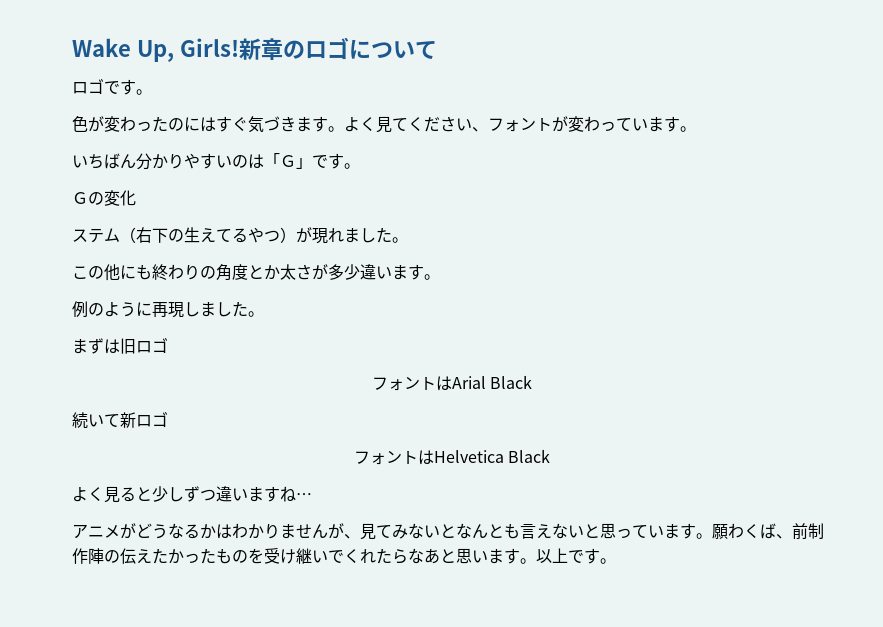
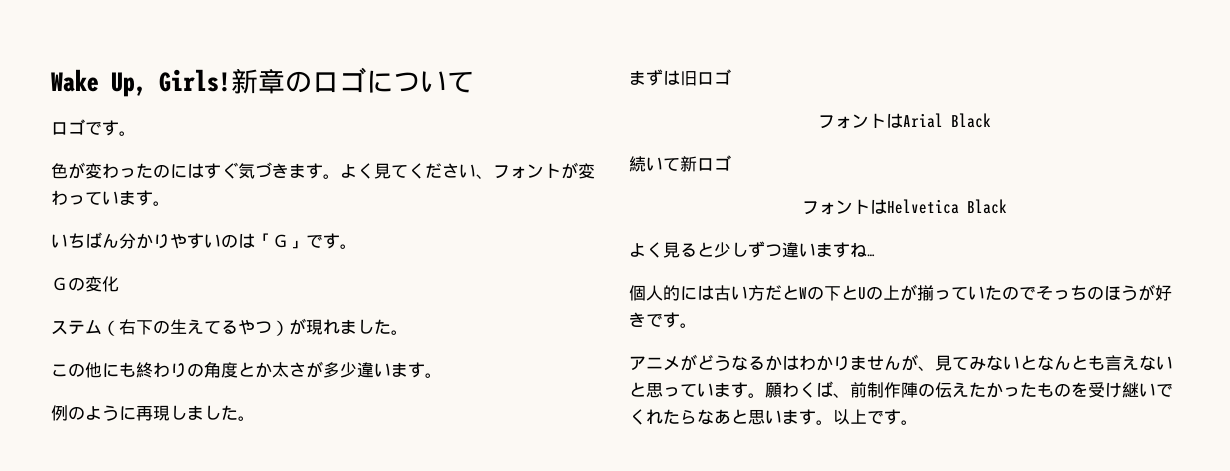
+ 個人的には古い方だとWの下とUの上が揃っていたのでそっちのほうが好きです。

